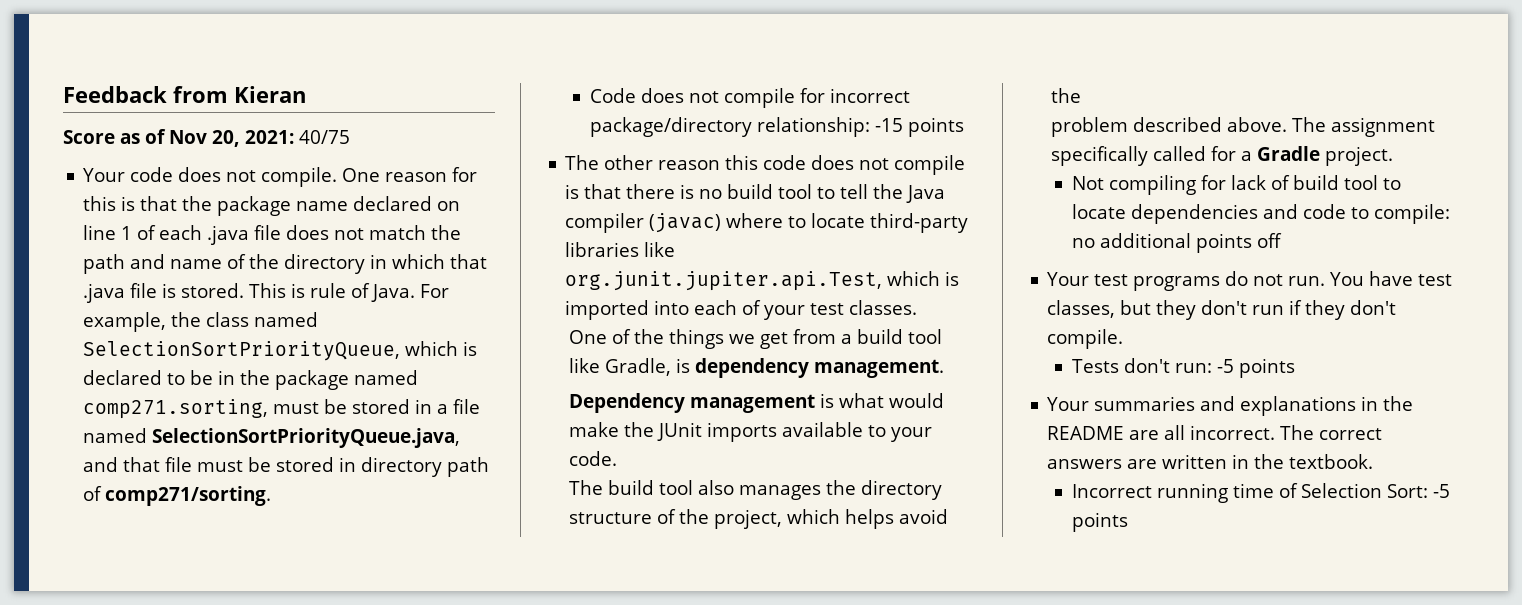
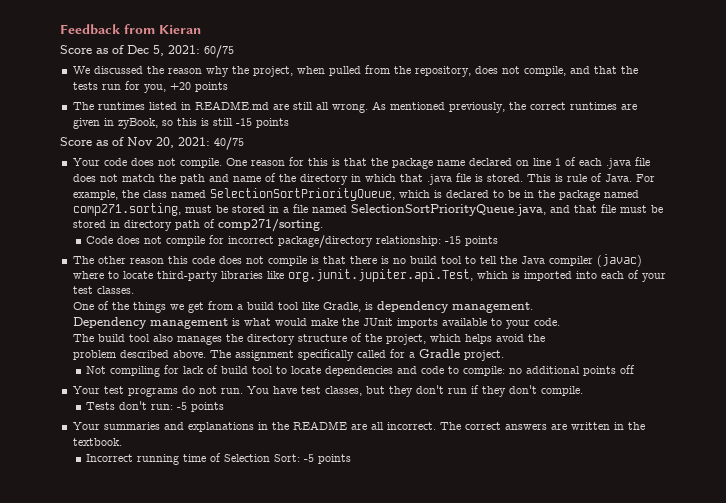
+ Score as of Dec 5, 2021: 60/75
+ We discussed the reason why the project, when pulled from the repository, does not compile, and that the tests run for you, +20 points
+ The runtimes listed in README.md are still all wrong. As mentioned previously, the correct runtimes are given in zyBook, so this is still -15 points

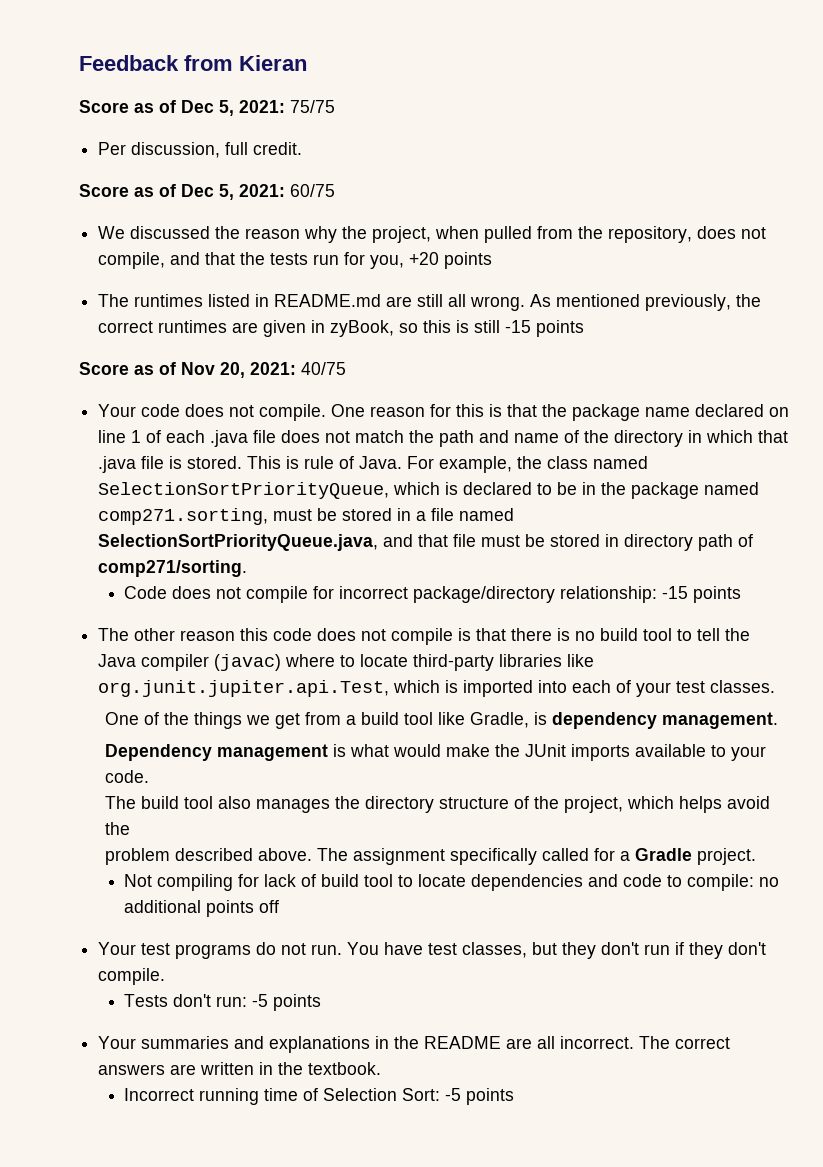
+ Score as of Dec 5, 2021: 75/75
+ Per discussion, full credit.

